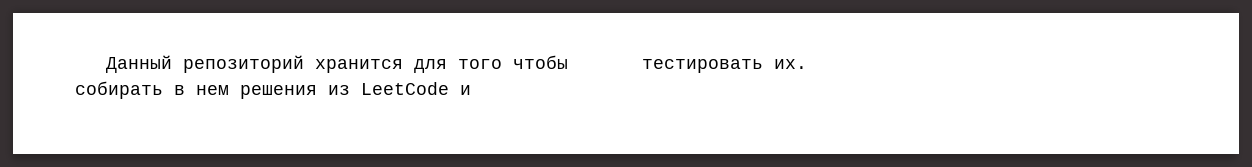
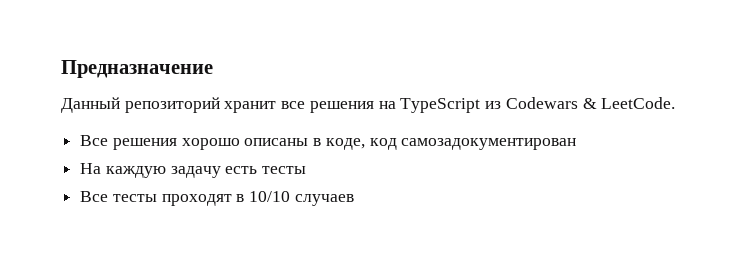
+ Предназначение
- Данный репозиторий хранится для того чтобы собирать в нем решения из LeetCode и тестировать их.
+ Данный репозиторий хранит все решения на TypeScript из Codewars & LeetCode.
+ Все решения хорошо описаны в коде, код самозадокументирован
+ На каждую задачу есть тесты
+ Все тесты проходят в 10/10 случаев

